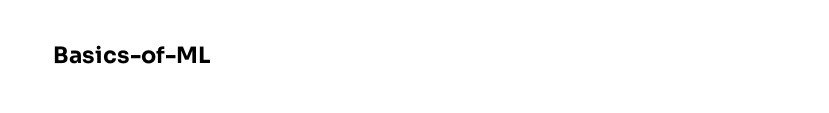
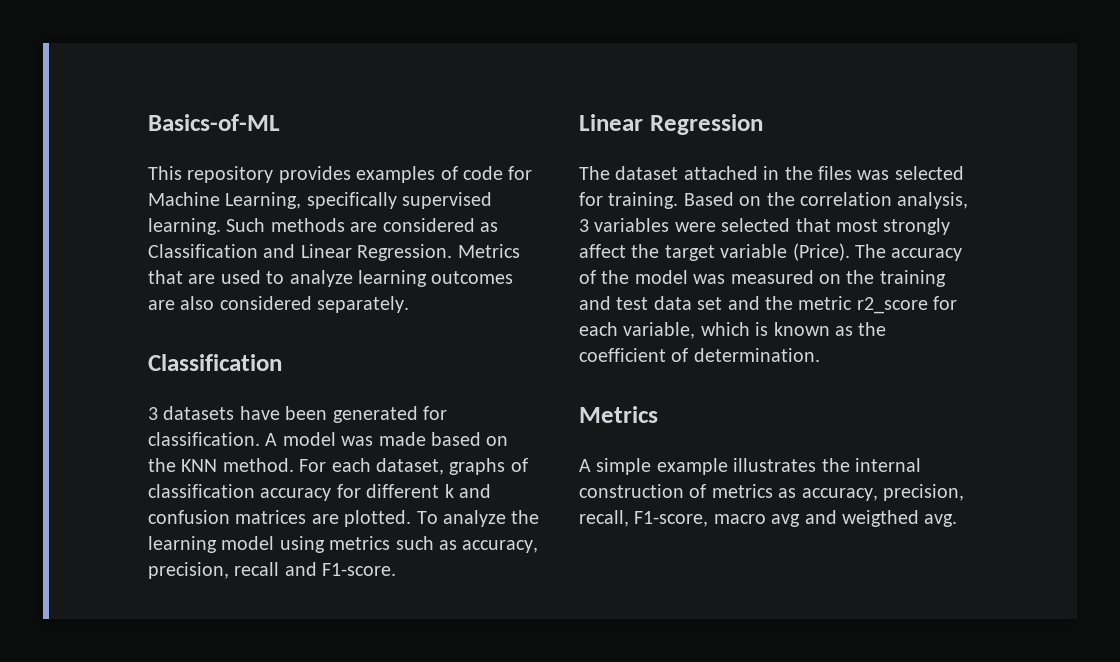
+ This repository provides examples of code for Machine Learning, specifically supervised learning. Such methods are considered as Classification and Linear Regression. Metrics that are used to analyze learning outcomes are also considered separately.
+ Classification
+ 3 datasets have been generated for classification. A model was made based on the KNN method. For each dataset, graphs of classification accuracy for different k and confusion matrices are plotted. To analyze the learning model using metrics such as accuracy, precision, recall and F1-score.
+ Linear Regression
+ The dataset attached in the files was selected for training. Based on the correlation analysis, 3 variables were selected that most strongly affect the target variable (Price). The accuracy of the model was measured on the training and test data set and the metric r2_score for each variable, which is known as the coefficient of determination.
+ Metrics
+ A simple example illustrates the internal construction of metrics as accuracy, precision, recall, F1-score, macro avg and weigthed avg.

